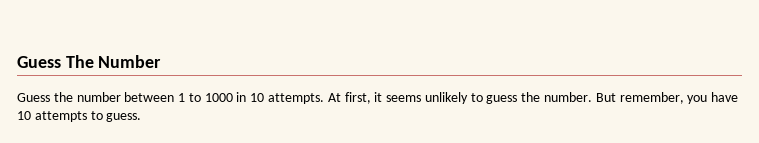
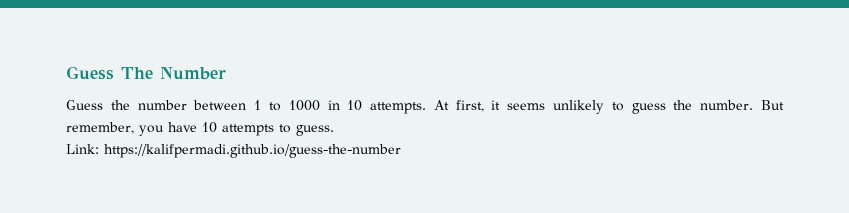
+ Link: https://kalifpermadi.github.io/guess-the-number

